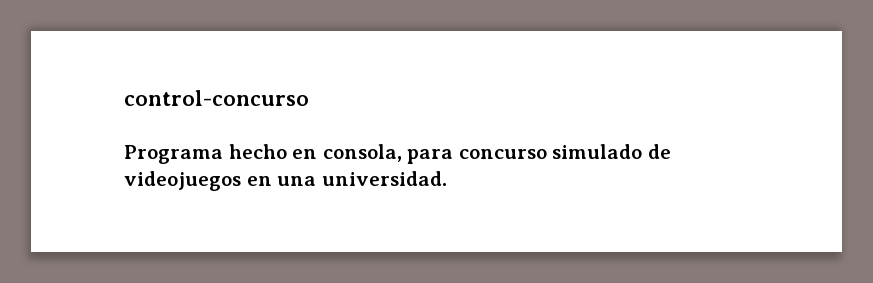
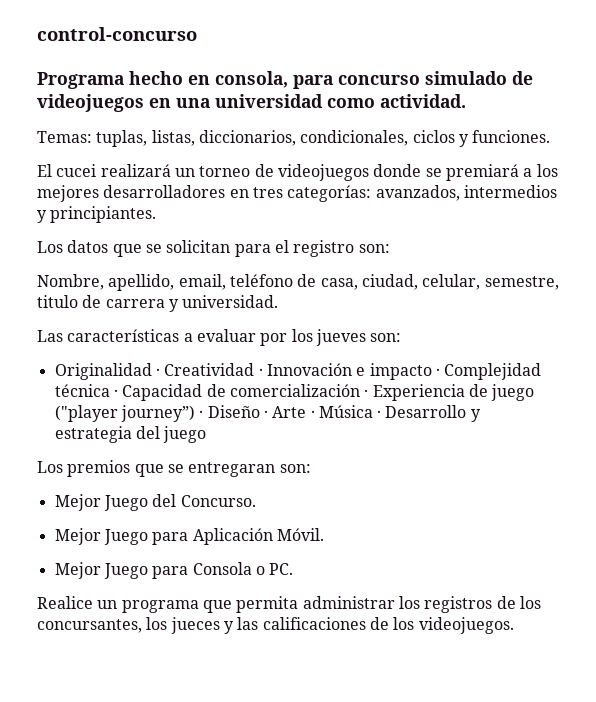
- Programa hecho en consola, para concurso simulado de videojuegos en una universidad.
+ Programa hecho en consola, para concurso simulado de videojuegos en una universidad como actividad.
+ Temas: tuplas, listas, diccionarios, condicionales, ciclos y funciones.
+ El cucei realizará un torneo de videojuegos donde se premiará a los mejores desarrolladores en tres categorías: avanzados, intermedios y principiantes.
+ Los datos que se solicitan para el registro son:
+ Nombre, apellido, email, teléfono de casa, ciudad, celular, semestre, titulo de carrera y universidad.
+ Las características a evaluar por los jueves son:
+ Originalidad · Creatividad · Innovación e impacto · Complejidad técnica · Capacidad de comercialización · Experiencia de juego ("player journey”) · Diseño · Arte · Música · Desarrollo y estrategia del juego
+ Los premios que se entregaran son:
+ Mejor Juego del Concurso.
+ Mejor Juego para Aplicación Móvil.
+ Mejor Juego para Consola o PC.
+ Realice un programa que permita administrar los registros de los concursantes, los jueces y las calificaciones de los videojuegos.

